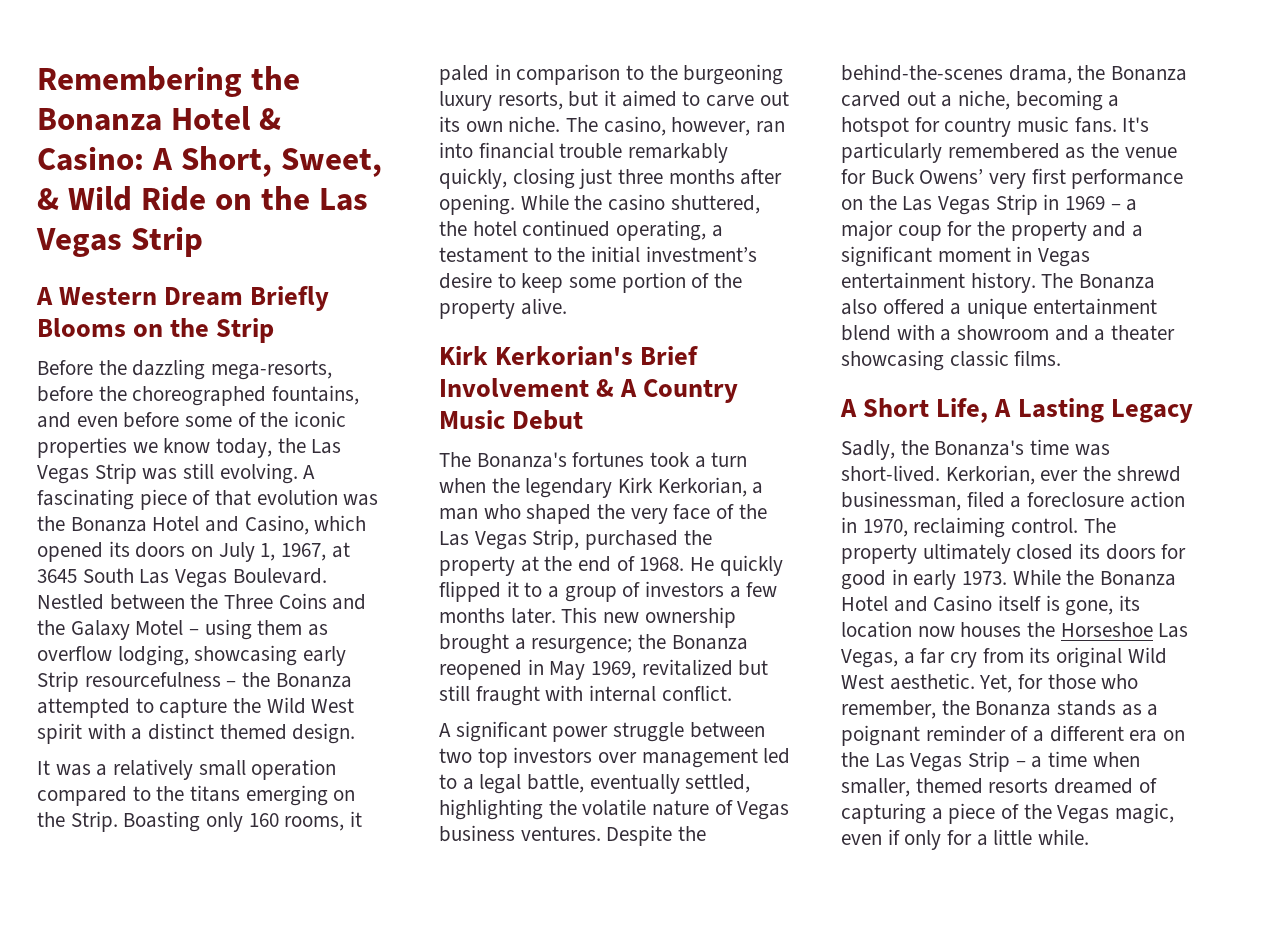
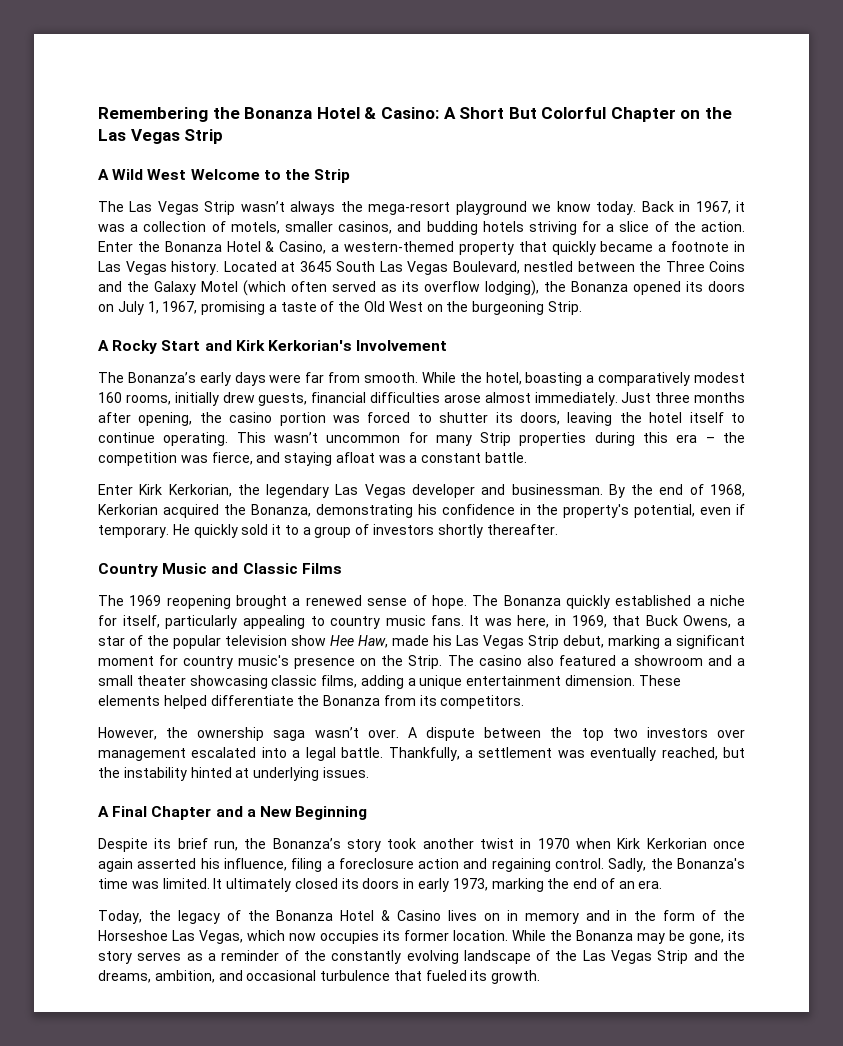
- Remembering the Bonanza Hotel & Casino: A Short, Sweet, & Wild Ride on the Las Vegas Strip
+ Remembering the Bonanza Hotel & Casino: A Short But Colorful Chapter on the Las Vegas Strip
- A Western Dream Briefly Blooms on the Strip
- Before the dazzling mega-resorts, before the choreographed fountains, and even before some of the iconic properties we know today, the Las Vegas Strip was still evolving. A fascinating piece of that evolution was the Bonanza Hotel and Casino, which opened its doors on July 1, 1967, at 3645 South Las Vegas Boulevard. Nestled between the Three Coins and the Galaxy Motel – using them as overflow lodging, showcasing early Strip resourcefulness – the Bonanza attempted to capture the Wild West spirit with a distinct themed design.
- It was a relatively small operation compared to the titans emerging on the Strip. Boasting only 160 rooms, it paled in comparison to the burgeoning luxury resorts, but it aimed to carve out its own niche. The casino, however, ran into financial trouble remarkably quickly, closing just three months after opening. While the casino shuttered, the hotel continued operating, a testament to the initial investment’s desire to keep some portion of the property alive.
- Kirk Kerkorian's Brief Involvement & A Country Music Debut
- The Bonanza's fortunes took a turn when the legendary Kirk Kerkorian, a man who shaped the very face of the Las Vegas Strip, purchased the property at the end of 1968.
+ A Wild West Welcome to the Strip
+ The Las Vegas Strip wasn’t always the mega-resort playground we know today. Back in 1967, it was a collection of motels, smaller casinos, and budding hotels striving for a slice of the action. Enter the Bonanza Hotel & Casino, a western-themed property that quickly became a footnote in Las Vegas history. Located at 3645 South Las Vegas Boulevard, nestled between the Three Coins and the Galaxy Motel (which often served as its overflow lodging), the Bonanza opened its doors on July 1, 1967, promising a taste of the Old West on the burgeoning Strip.
+ A Rocky Start and Kirk Kerkorian's Involvement
+ The Bonanza’s early days were far from smooth. While the hotel, boasting a comparatively modest 160 rooms, initially drew guests, financial difficulties arose almost immediately. Just three months after opening, the casino portion was forced to shutter its doors, leaving the hotel itself to continue operating. This wasn’t uncommon for many Strip properties during this era – the competition was fierce, and staying afloat was a constant battle.
+ Enter Kirk Kerkorian, the legendary Las Vegas developer and businessman. By the end of 1968, Kerkorian acquired the Bonanza, demonstrating his confidence in the property's potential, even if temporary.
- He quickly flipped it to a group of investors a few months later. This new ownership brought a resurgence; the Bonanza reopened in May 1969, revitalized but still fraught with internal conflict.
- A significant power struggle between two top investors over management led to a legal battle, eventually settled, highlighting the volatile nature of Vegas business ventures. Despite the behind-the-scenes drama, the Bonanza carved out a niche, becoming a hotspot for country music fans. It's particularly remembered as the venue for Buck Owens’ very first performance on the Las Vegas Strip in 1969 – a major coup for the property and a significant moment in Vegas entertainment history. The Bonanza also offered a unique entertainment blend with a showroom and a theater showcasing classic films.
- A Short Life, A Lasting Legacy
- Sadly, the Bonanza's time was short-lived. Kerkorian, ever the shrewd businessman, filed a foreclosure action in 1970, reclaiming control. The property ultimately closed its doors for good in early 1973. While the Bonanza Hotel and Casino itself is gone, its location now houses the Horseshoe Las Vegas, a far cry from its original Wild West aesthetic. Yet, for those who remember, the Bonanza stands as a poignant reminder of a different era on the Las Vegas Strip – a time when smaller, themed resorts dreamed of capturing a piece of the Vegas magic, even if only for a little while.
+ He quickly sold it to a group of investors shortly thereafter.
+ Country Music and Classic Films
+ The 1969 reopening brought a renewed sense of hope. The Bonanza quickly established a niche for itself, particularly appealing to country music fans. It was here, in 1969, that Buck Owens, a star of the popular television show Hee Haw, made his Las Vegas Strip debut, marking a significant moment for country music's presence on the Strip. The casino also featured a showroom and a small theater showcasing classic films, adding a unique entertainment dimension. These elements helped differentiate the Bonanza from its competitors.
+ However, the ownership saga wasn’t over. A dispute between the top two investors over management escalated into a legal battle. Thankfully, a settlement was eventually reached, but the instability hinted at underlying issues.
+ A Final Chapter and a New Beginning
+ Despite its brief run, the Bonanza’s story took another twist in 1970 when Kirk Kerkorian once again asserted his influence, filing a foreclosure action and regaining control. Sadly, the Bonanza's time was limited. It ultimately closed its doors in early 1973, marking the end of an era.
+ Today, the legacy of the Bonanza Hotel & Casino lives on in memory and in the form of the Horseshoe Las Vegas, which now occupies its former location. While the Bonanza may be gone, its story serves as a reminder of the constantly evolving landscape of the Las Vegas Strip and the dreams, ambition, and occasional turbulence that fueled its growth.

